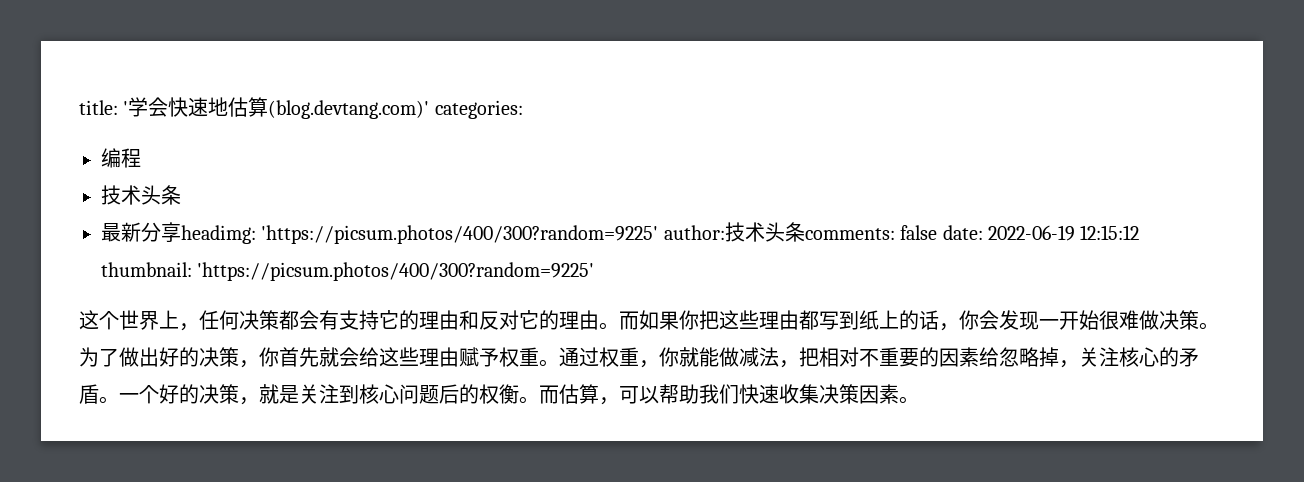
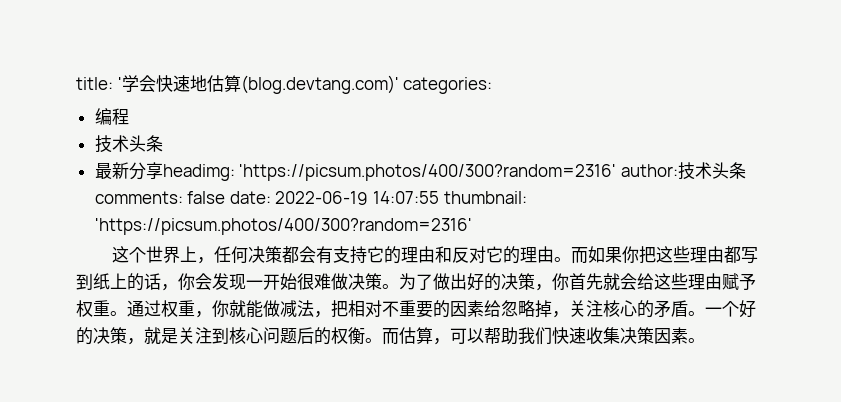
- 最新分享headimg: 'https://picsum.photos/400/300?random=9225' author:技术头条comments: false date: 2022-06-19 12:15:12 thumbnail: 'https://picsum.photos/400/300?random=9225'
+ 最新分享headimg: 'https://picsum.photos/400/300?random=2316' author:技术头条comments: false date: 2022-06-19 14:07:55 thumbnail: 'https://picsum.photos/400/300?random=2316'

